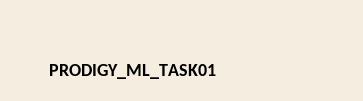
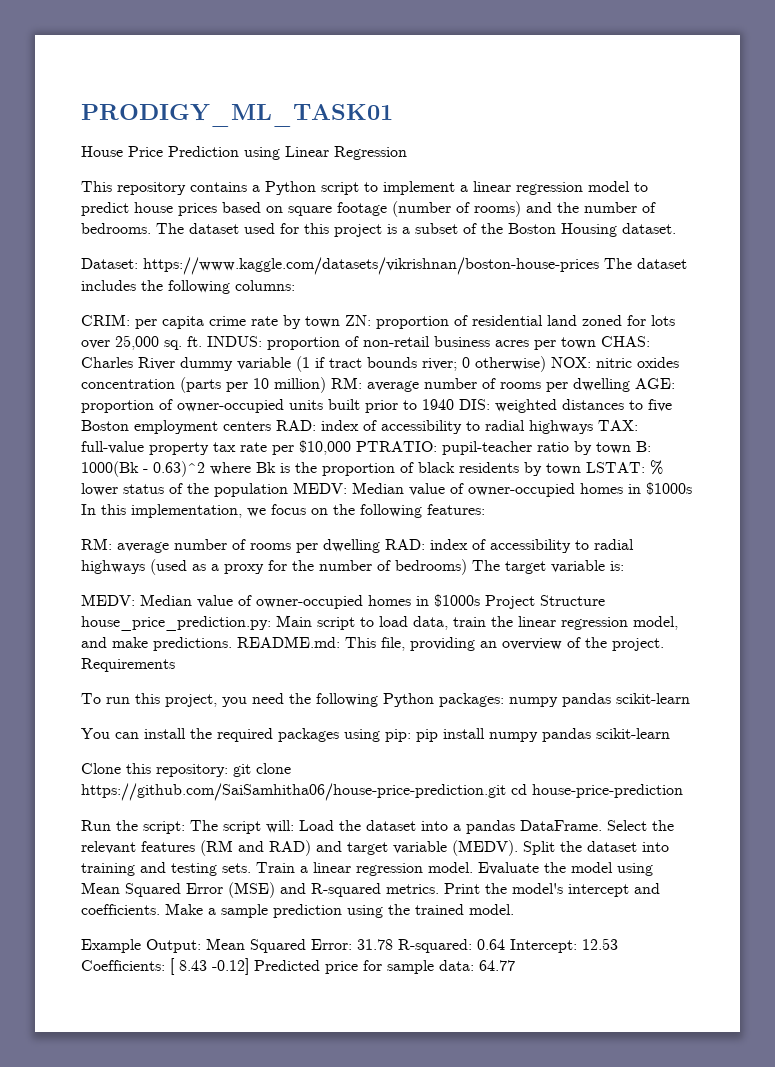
+ House Price Prediction using Linear Regression
+ This repository contains a Python script to implement a linear regression model to predict house prices based on square footage (number of rooms) and the number of bedrooms. The dataset used for this project is a subset of the Boston Housing dataset.
+ Dataset: https://www.kaggle.com/datasets/vikrishnan/boston-house-prices The dataset includes the following columns:
+ CRIM: per capita crime rate by town ZN: proportion of residential land zoned for lots over 25,000 sq. ft. INDUS: proportion of non-retail business acres per town CHAS: Charles River dummy variable (1 if tract bounds river; 0 otherwise) NOX: nitric oxides concentration (parts per 10 million) RM: average number of rooms per dwelling AGE: proportion of owner-occupied units built prior to 1940 DIS: weighted distances to five Boston employment centers RAD: index of accessibility to radial highways TAX: full-value property tax rate per $10,000 PTRATIO: pupil-teacher ratio by town B: 1000(Bk - 0.63)^2 where Bk is the proportion of black residents by town LSTAT: % lower status of the population MEDV: Median value of owner-occupied homes in $1000s In this implementation, we focus on the following features:
+ RM: average number of rooms per dwelling RAD: index of accessibility to radial highways (used as a proxy for the number of bedrooms) The target variable is:
+ MEDV: Median value of owner-occupied homes in $1000s Project Structure house_price_prediction.py: Main script to load data, train the linear regression model, and make predictions. README.md: This file, providing an overview of the project. Requirements
+ To run this project, you need the following Python packages: numpy pandas scikit-learn
+ You can install the required packages using pip: pip install numpy pandas scikit-learn
+ Clone this repository: git clone https://github.com/SaiSamhitha06/house-price-prediction.git cd house-price-prediction
+ Run the script: The script will: Load the dataset into a pandas DataFrame. Select the relevant features (RM and RAD) and target variable (MEDV). Split the dataset into training and testing sets. Train a linear regression model. Evaluate the model using Mean Squared Error (MSE) and R-squared metrics. Print the model's intercept and coefficients. Make a sample prediction using the trained model.
+ Example Output: Mean Squared Error: 31.78 R-squared: 0.64 Intercept: 12.53 Coefficients: [ 8.43 -0.12] Predicted price for sample data: 64.77

